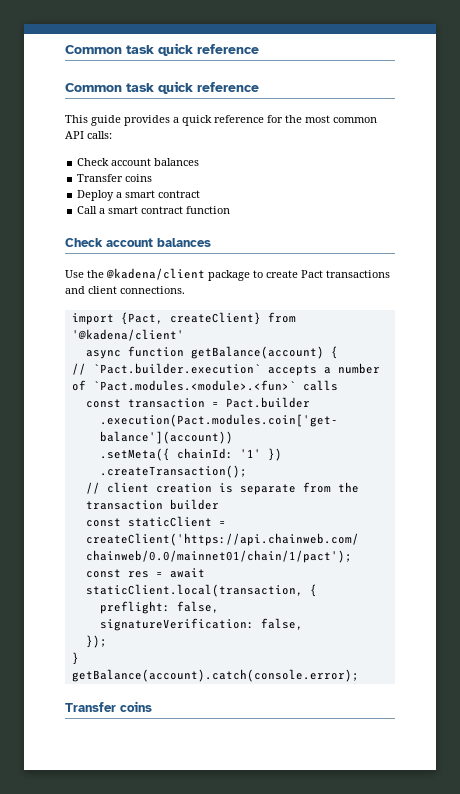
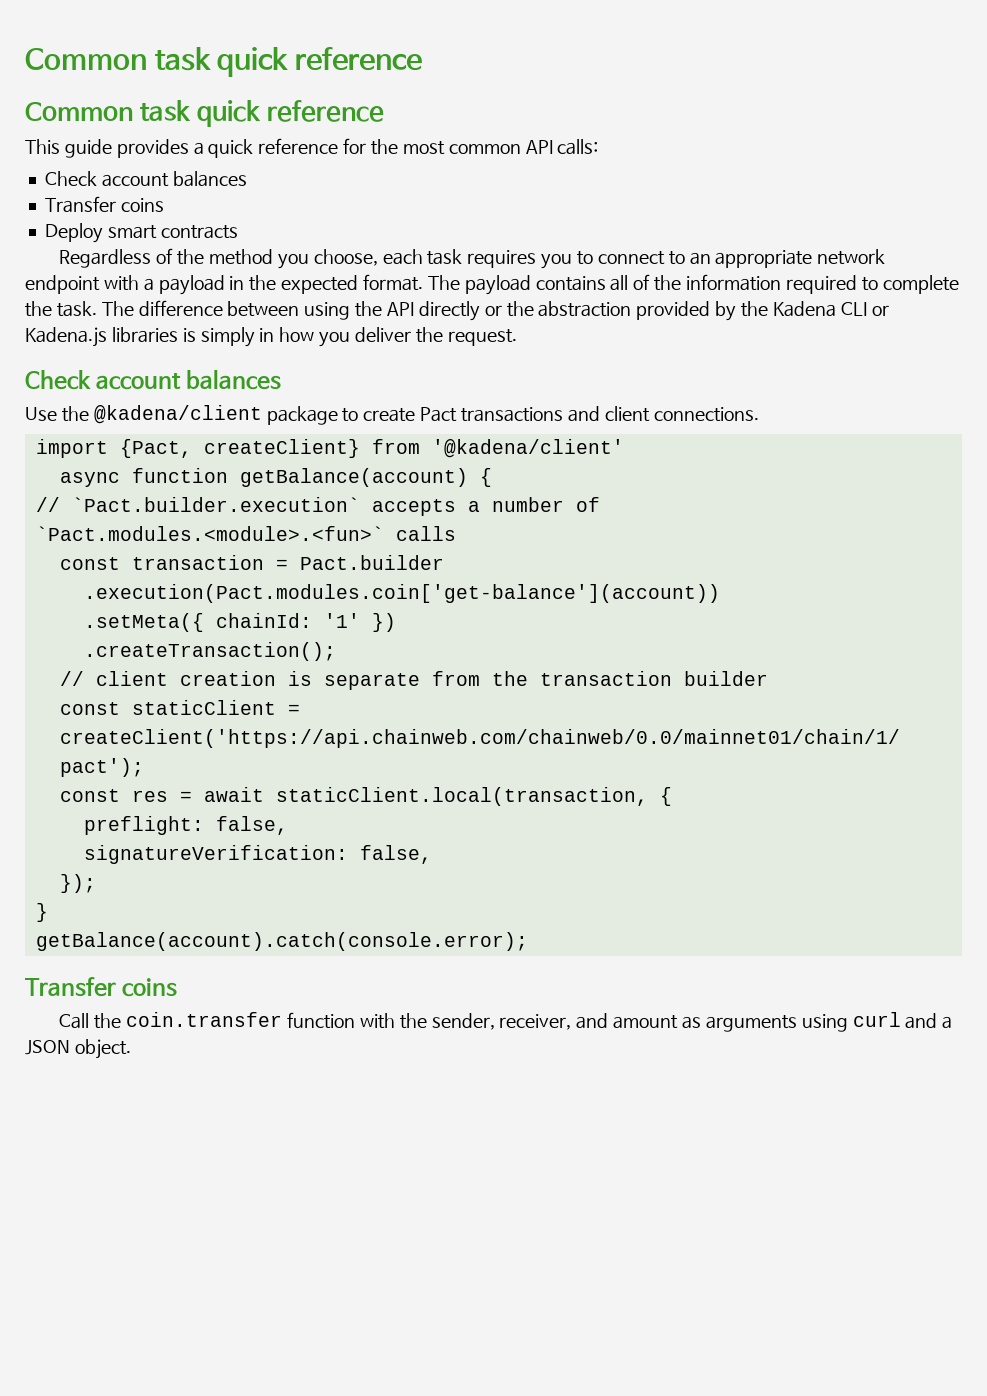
- Deploy a smart contract
- Call a smart contract function
+ Deploy smart contracts
+ Regardless of the method you choose, each task requires you to connect to an appropriate network endpoint with a payload in the expected format. The payload contains all of the information required to complete the task. The difference between using the API directly or the abstraction provided by the Kadena CLI or Kadena.js libraries is simply in how you deliver the request.
+ Call the coin.transfer function with the sender, receiver, and amount as arguments using curl and a JSON object.

